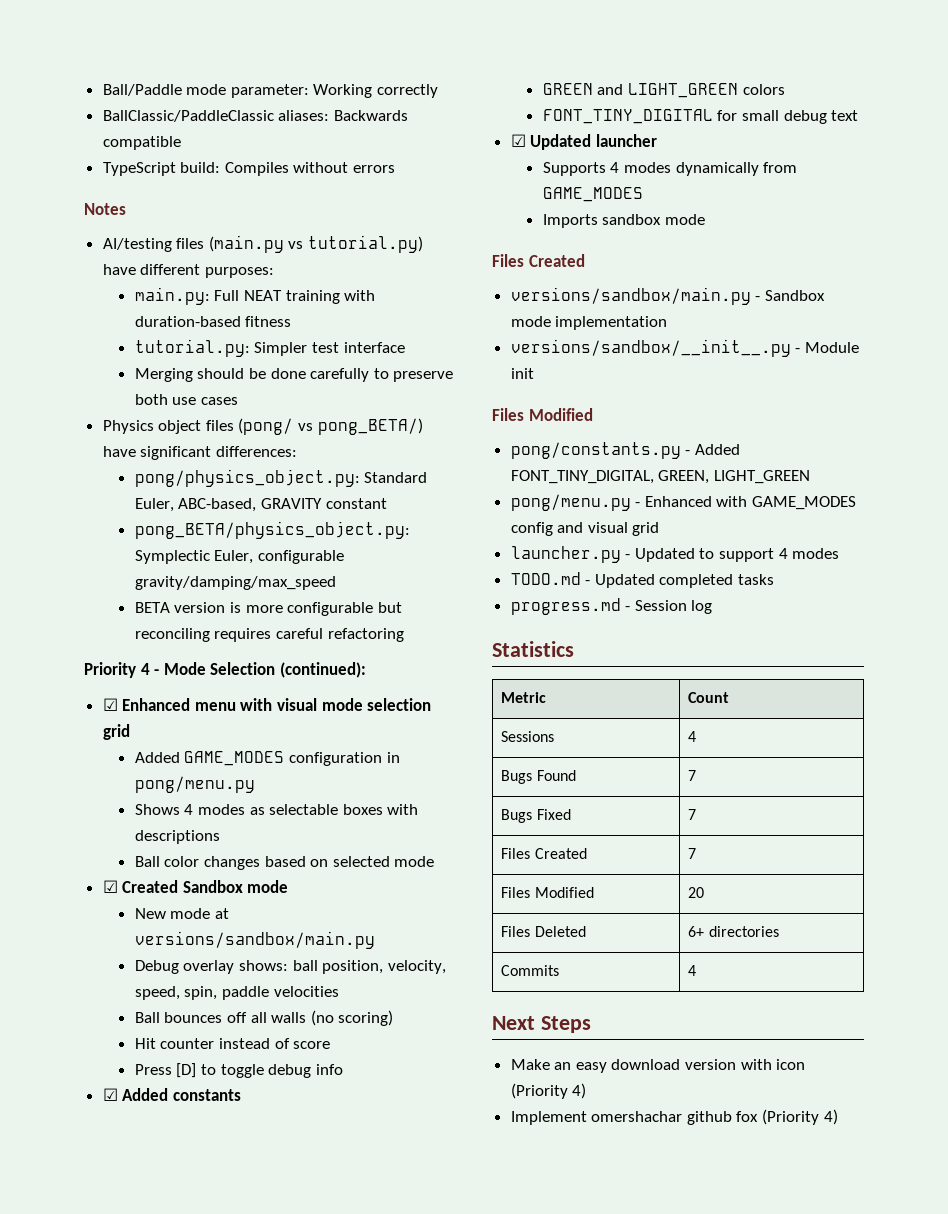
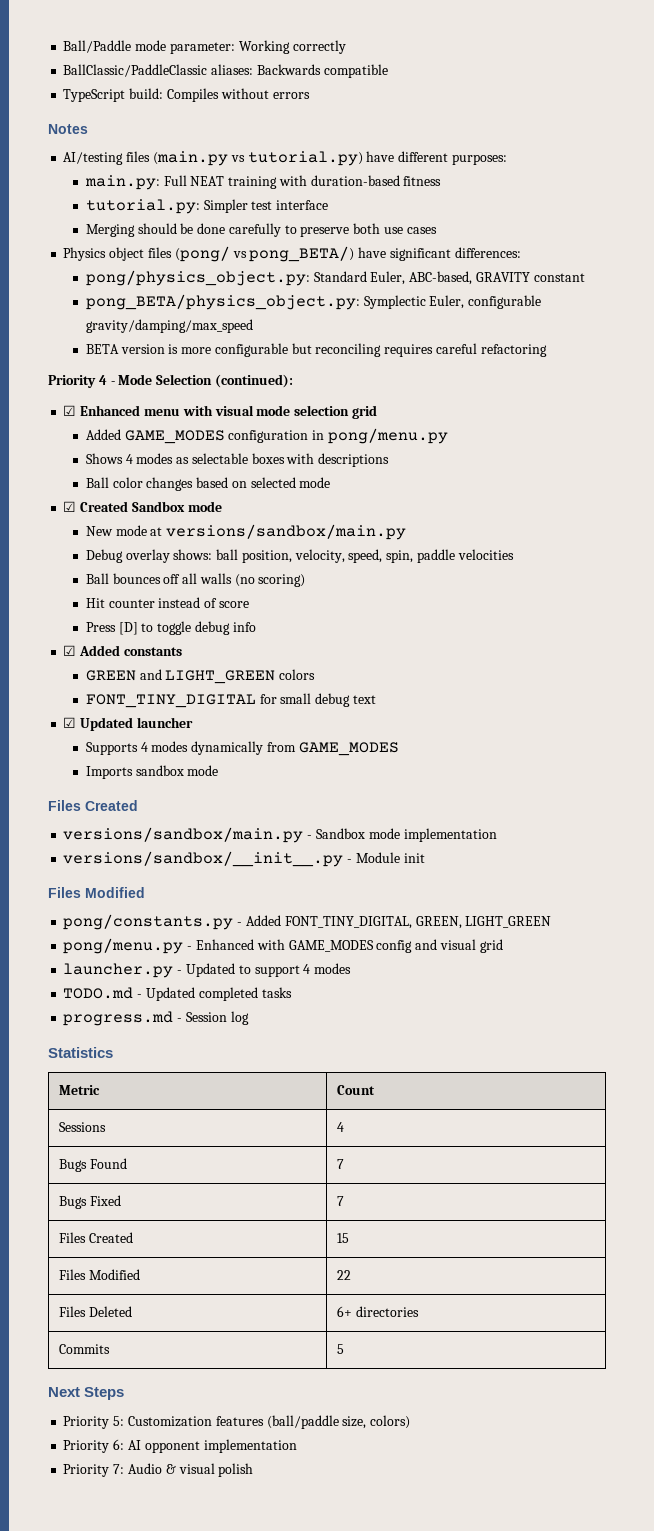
- Files Created | 7
+ Files Created | 15
- Files Modified | 20
+ Files Modified | 22
- Commits | 4
+ Commits | 5
- Make an easy download version with icon (Priority 4)
- Implement omershachar github fox (Priority 4)
+ Priority 5: Customization features (ball/paddle size, colors)
+ Priority 6: AI opponent implementation
+ Priority 7: Audio & visual polish

